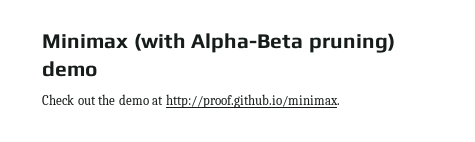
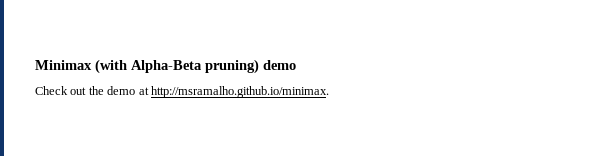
- Check out the demo at http://proof.github.io/minimax.
+ Check out the demo at http://msramalho.github.io/minimax.

